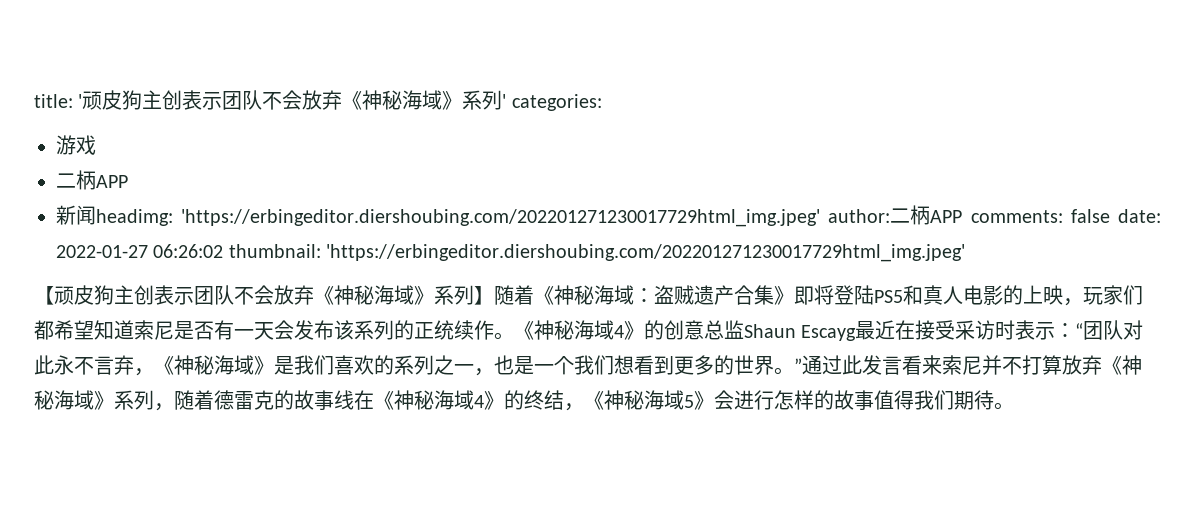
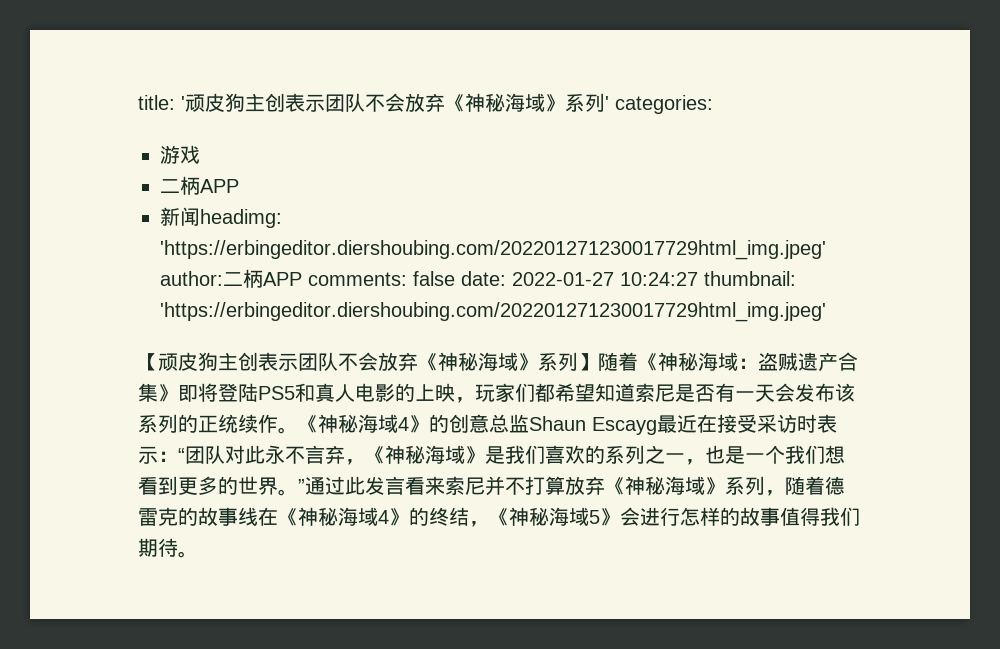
- 新闻headimg: 'https://erbingeditor.diershoubing.com/202201271230017729html_img.jpeg' author:二柄APP comments: false date: 2022-01-27 06:26:02 thumbnail: 'https://erbingeditor.diershoubing.com/202201271230017729html_img.jpeg'
+ 新闻headimg: 'https://erbingeditor.diershoubing.com/202201271230017729html_img.jpeg' author:二柄APP comments: false date: 2022-01-27 10:24:27 thumbnail: 'https://erbingeditor.diershoubing.com/202201271230017729html_img.jpeg'

